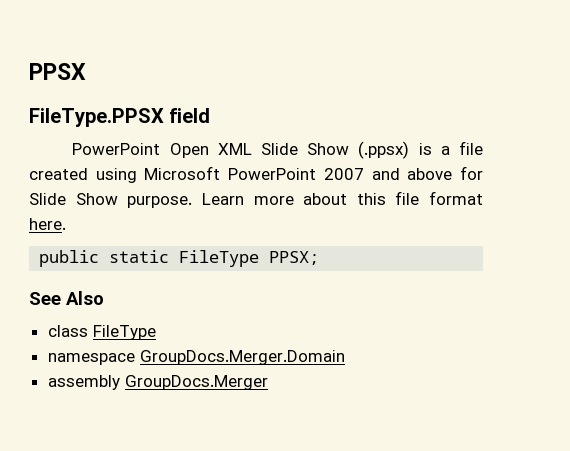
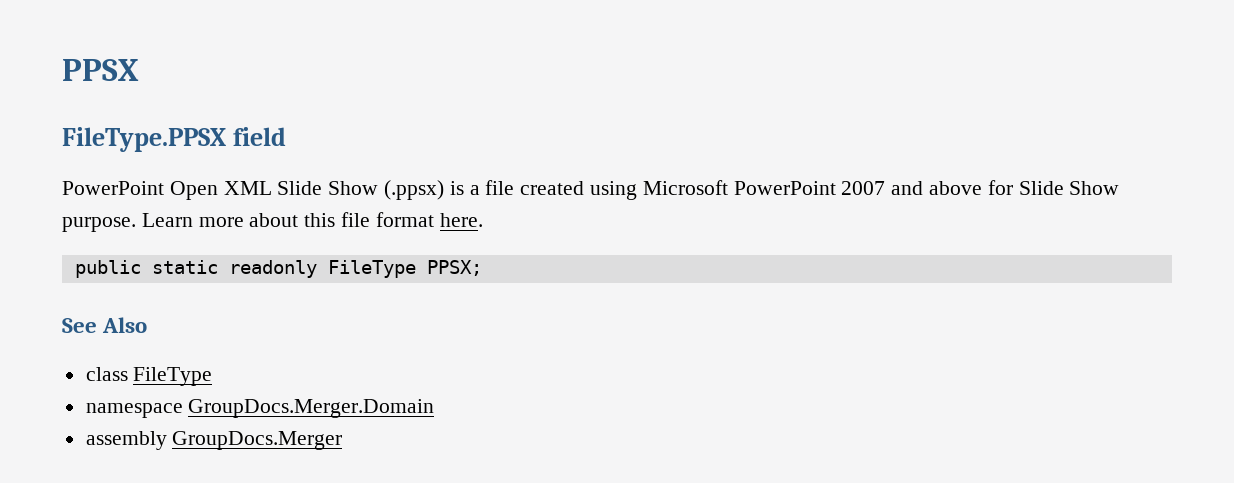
- public static FileType PPSX;
+ public static readonly FileType PPSX;

